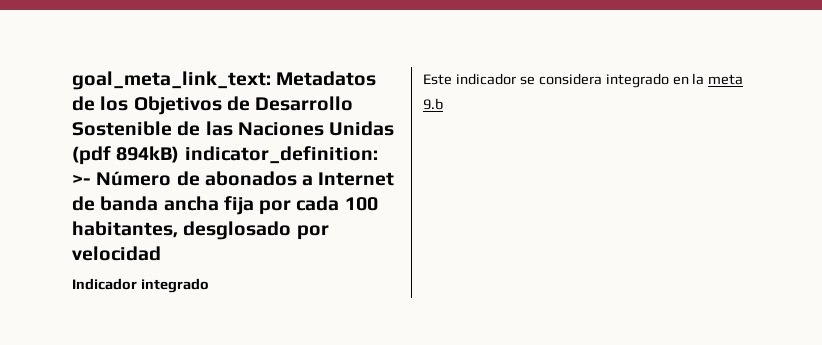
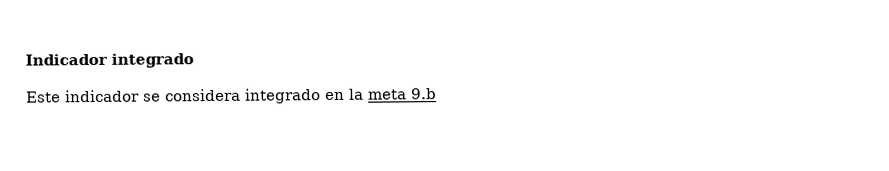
- goal_meta_link_text: Metadatos de los Objetivos de Desarrollo Sostenible de las Naciones Unidas (pdf 894kB) indicator_definition: >- Número de abonados a Internet de banda ancha fija por cada 100 habitantes, desglosado por velocidad

